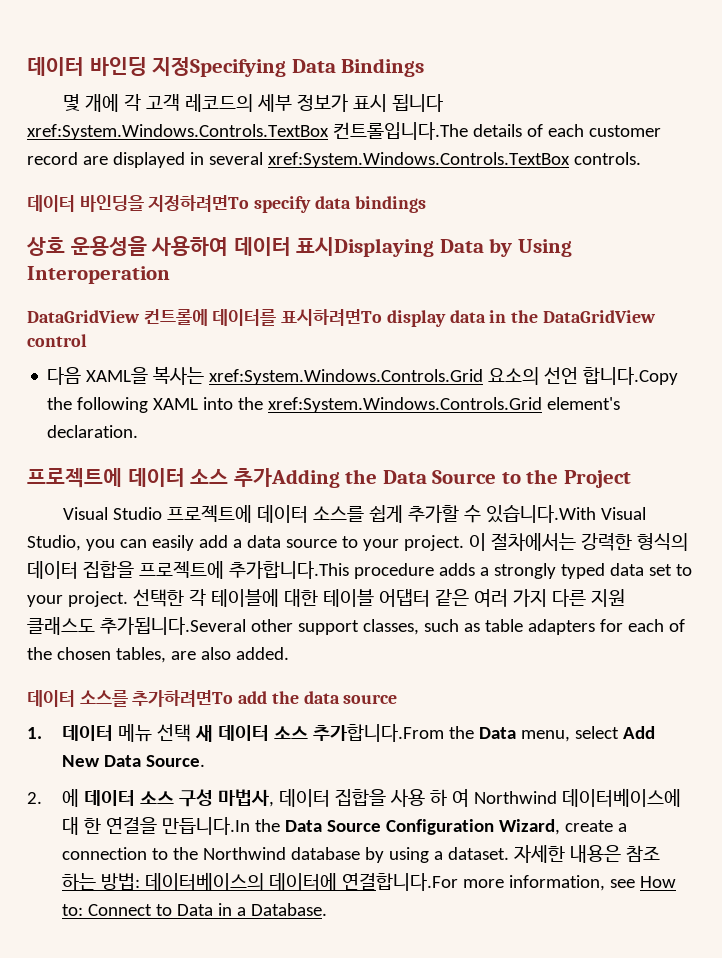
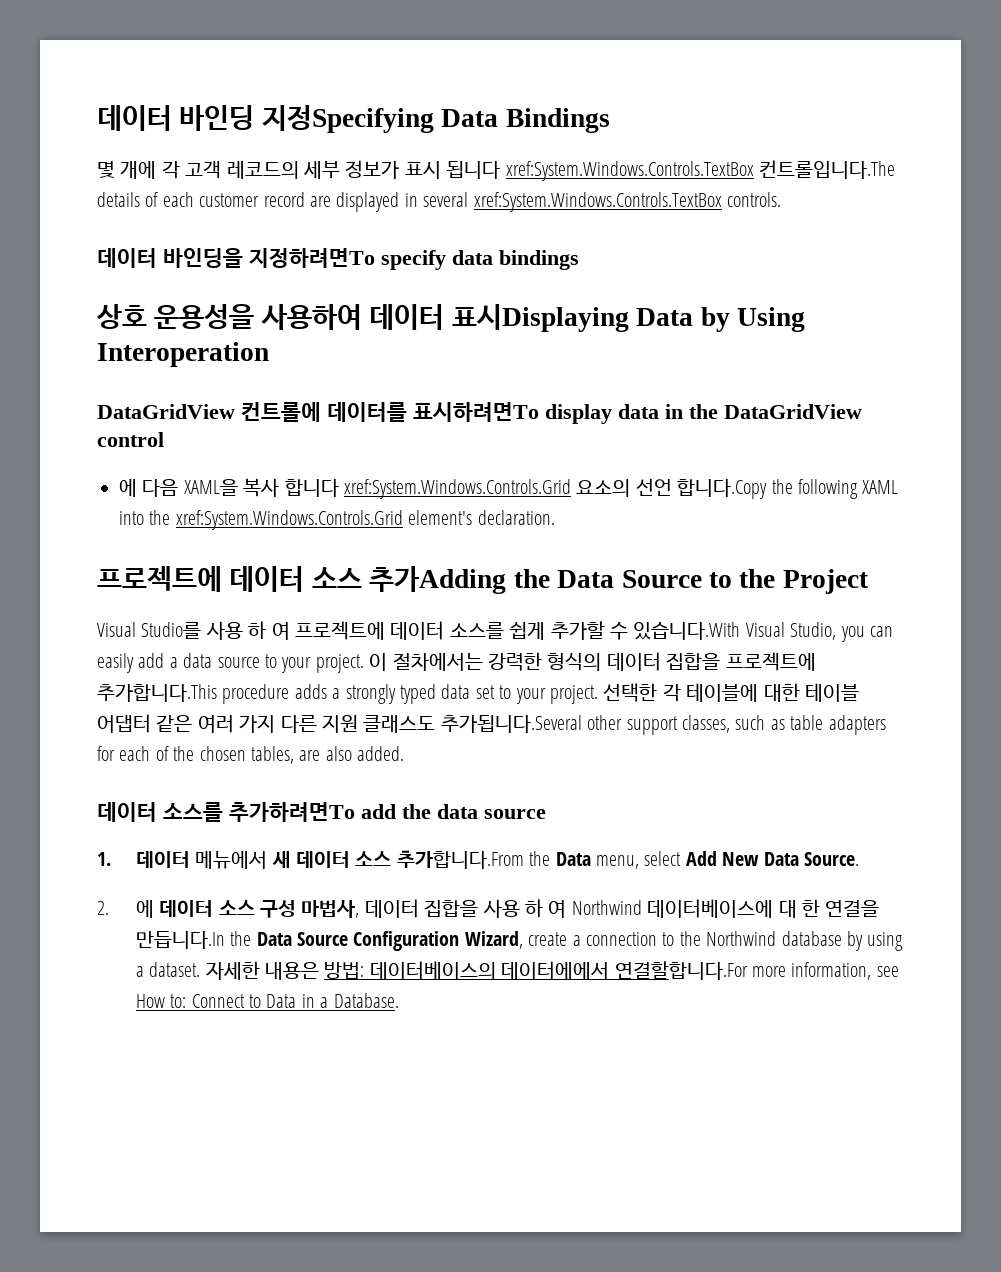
- 다음 XAML을 복사는 xref:System.Windows.Controls.Grid 요소의 선언 합니다.Copy the following XAML into the xref:System.Windows.Controls.Grid element's declaration.
+ 에 다음 XAML을 복사 합니다 xref:System.Windows.Controls.Grid 요소의 선언 합니다.Copy the following XAML into the xref:System.Windows.Controls.Grid element's declaration.
- Visual Studio 프로젝트에 데이터 소스를 쉽게 추가할 수 있습니다.With Visual Studio, you can easily add a data source to your project.
+ Visual Studio를 사용 하 여 프로젝트에 데이터 소스를 쉽게 추가할 수 있습니다.With Visual Studio, you can easily add a data source to your project.
- 1. 데이터 메뉴 선택 새 데이터 소스 추가합니다.From the Data menu, select Add New Data Source.
+ 1. 데이터 메뉴에서 새 데이터 소스 추가합니다.From the Data menu, select Add New Data Source.
- 자세한 내용은 참조 하는 방법: 데이터베이스의 데이터에 연결합니다.For more information, see How to: Connect to Data in a Database.
+ 자세한 내용은 방법: 데이터베이스의 데이터에에서 연결할합니다.For more information, see How to: Connect to Data in a Database.

